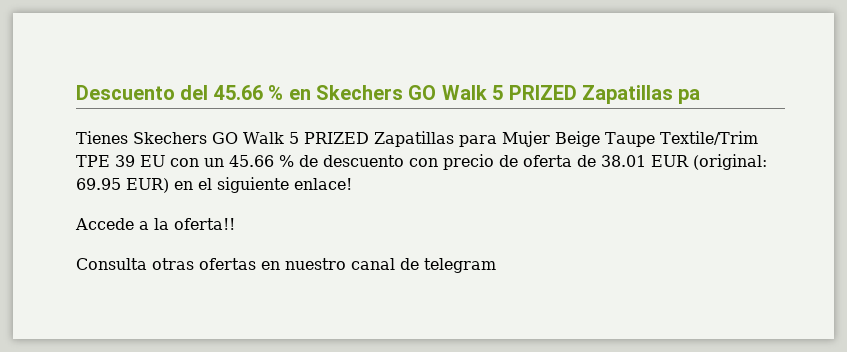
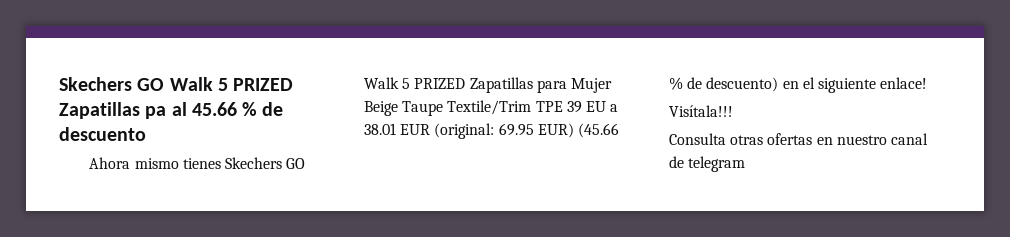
- Descuento del 45.66 % en Skechers GO Walk 5 PRIZED Zapatillas pa
- Tienes Skechers GO Walk 5 PRIZED Zapatillas para Mujer Beige Taupe Textile/Trim TPE 39 EU con un 45.66 % de descuento con precio de oferta de 38.01 EUR (original: 69.95 EUR) en el siguiente enlace!
+ Skechers GO Walk 5 PRIZED Zapatillas pa al 45.66 % de descuento
+ Ahora mismo tienes Skechers GO Walk 5 PRIZED Zapatillas para Mujer Beige Taupe Textile/Trim TPE 39 EU a 38.01 EUR (original: 69.95 EUR) (45.66 % de descuento) en el siguiente enlace!
- Accede a la oferta!!
+ Visítala!!!

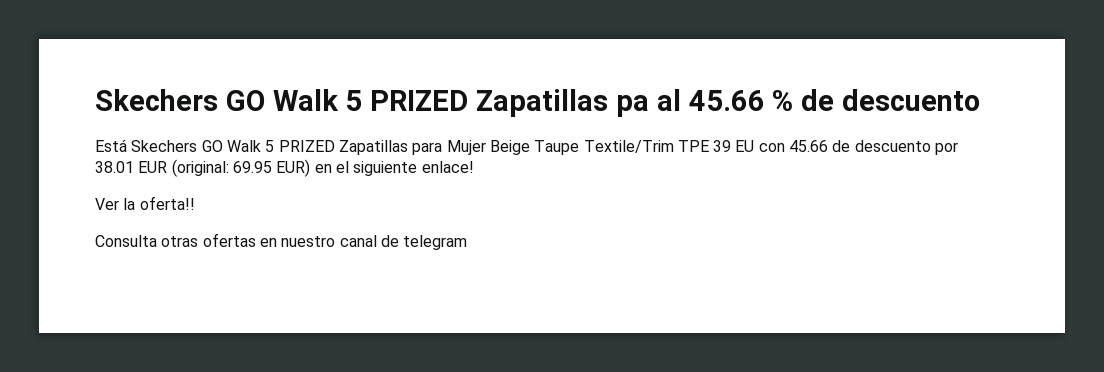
- Ahora mismo tienes Skechers GO Walk 5 PRIZED Zapatillas para Mujer Beige Taupe Textile/Trim TPE 39 EU a 38.01 EUR (original: 69.95 EUR) (45.66 % de descuento) en el siguiente enlace!
+ Está Skechers GO Walk 5 PRIZED Zapatillas para Mujer Beige Taupe Textile/Trim TPE 39 EU con 45.66 de descuento por 38.01 EUR (original: 69.95 EUR) en el siguiente enlace!
- Visítala!!!
+ Ver la oferta!!

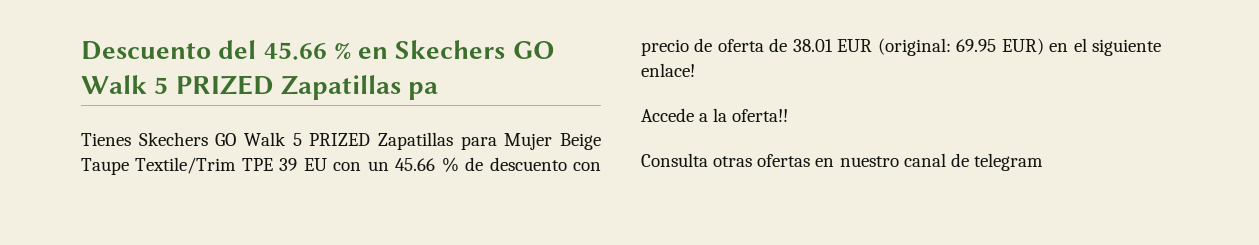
- Skechers GO Walk 5 PRIZED Zapatillas pa al 45.66 % de descuento
- Está Skechers GO Walk 5 PRIZED Zapatillas para Mujer Beige Taupe Textile/Trim TPE 39 EU con 45.66 de descuento por 38.01 EUR (original: 69.95 EUR) en el siguiente enlace!
+ Descuento del 45.66 % en Skechers GO Walk 5 PRIZED Zapatillas pa
+ Tienes Skechers GO Walk 5 PRIZED Zapatillas para Mujer Beige Taupe Textile/Trim TPE 39 EU con un 45.66 % de descuento con precio de oferta de 38.01 EUR (original: 69.95 EUR) en el siguiente enlace!
- Ver la oferta!!
+ Accede a la oferta!!

